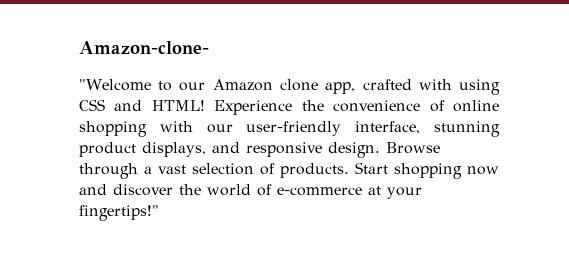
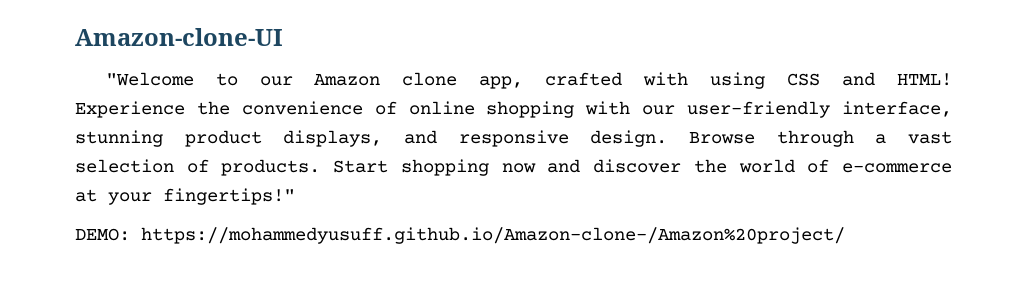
- Amazon-clone-
+ Amazon-clone-UI
+ DEMO: https://mohammedyusuff.github.io/Amazon-clone-/Amazon%20project/

